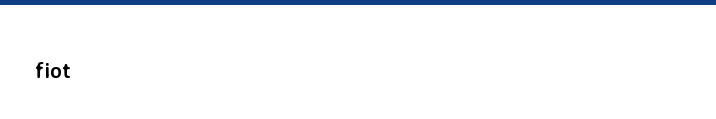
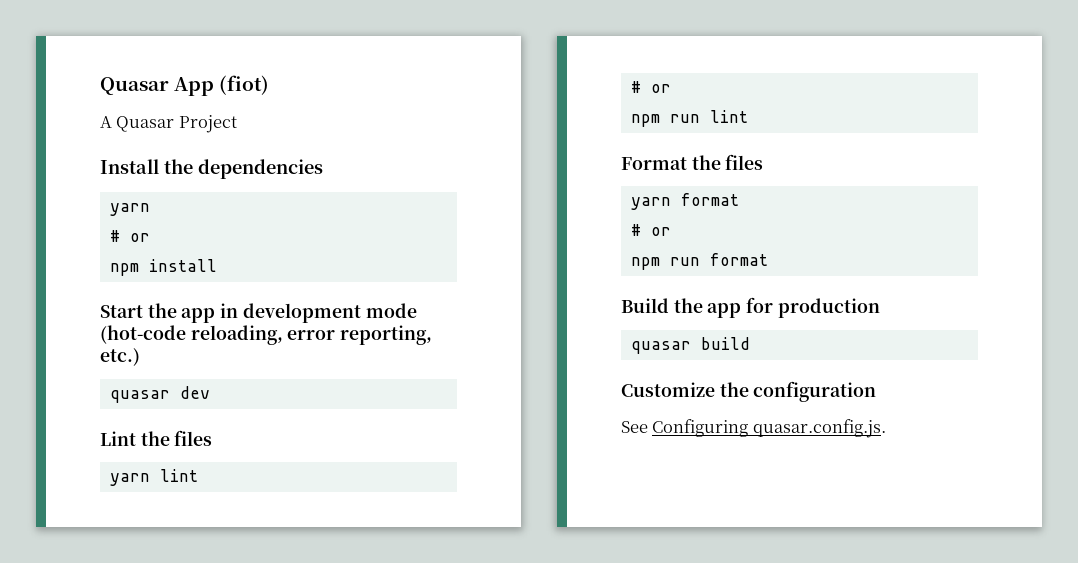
- fiot
+ Quasar App (fiot)
+ A Quasar Project
+ Install the dependencies
+ yarn
+ # or
+ npm install
+ Start the app in development mode (hot-code reloading, error reporting, etc.)
+ quasar dev
+ Lint the files
+ yarn lint
+ # or
+ npm run lint
+ Format the files
+ yarn format
+ # or
+ npm run format
+ Build the app for production
+ quasar build
+ Customize the configuration
+ See Configuring quasar.config.js.

